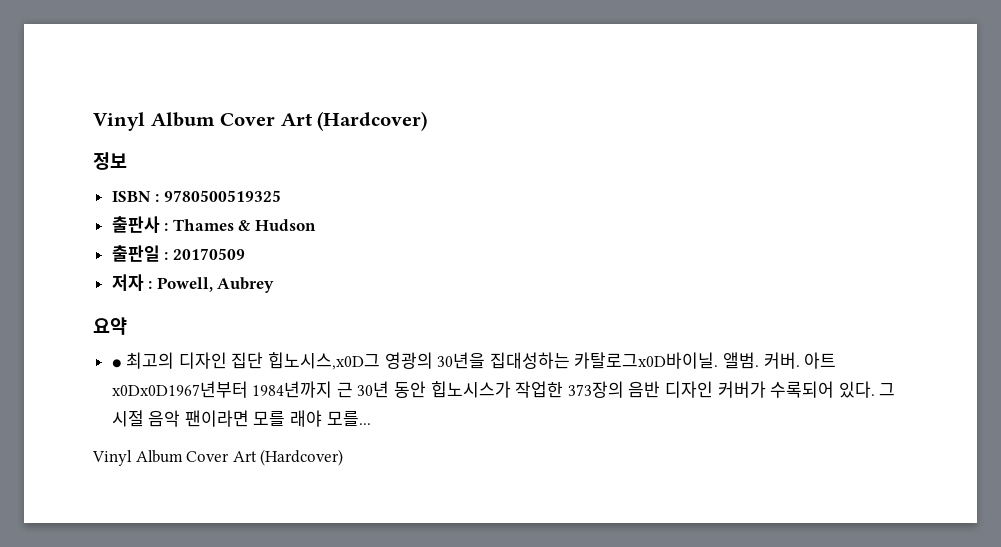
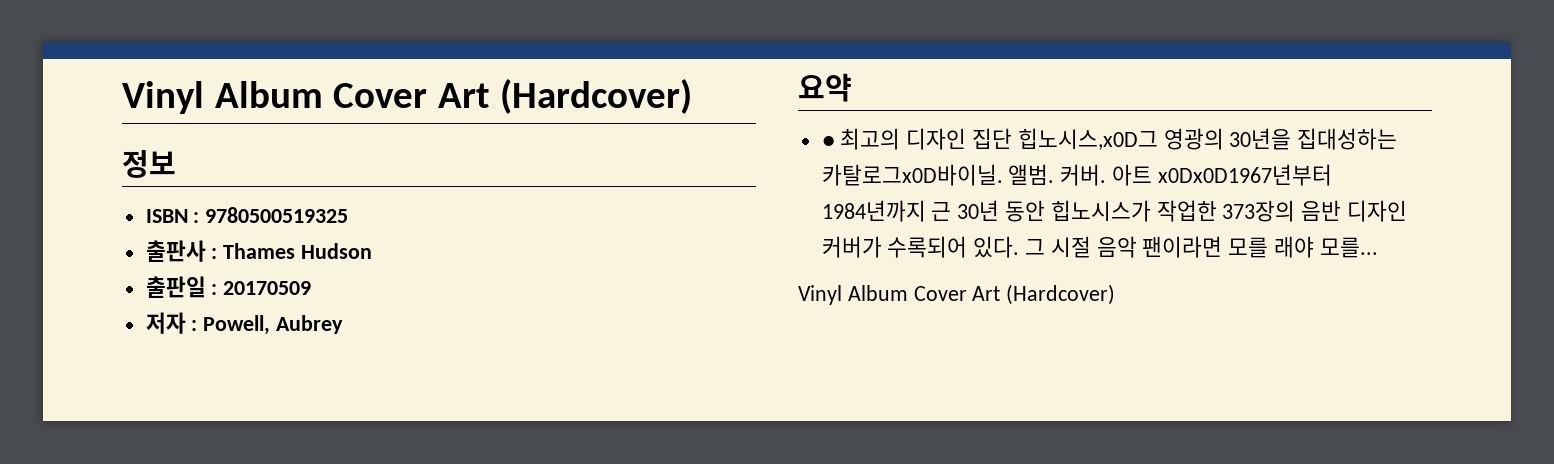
- 출판사 : Thames & Hudson
+ 출판사 : Thames Hudson

